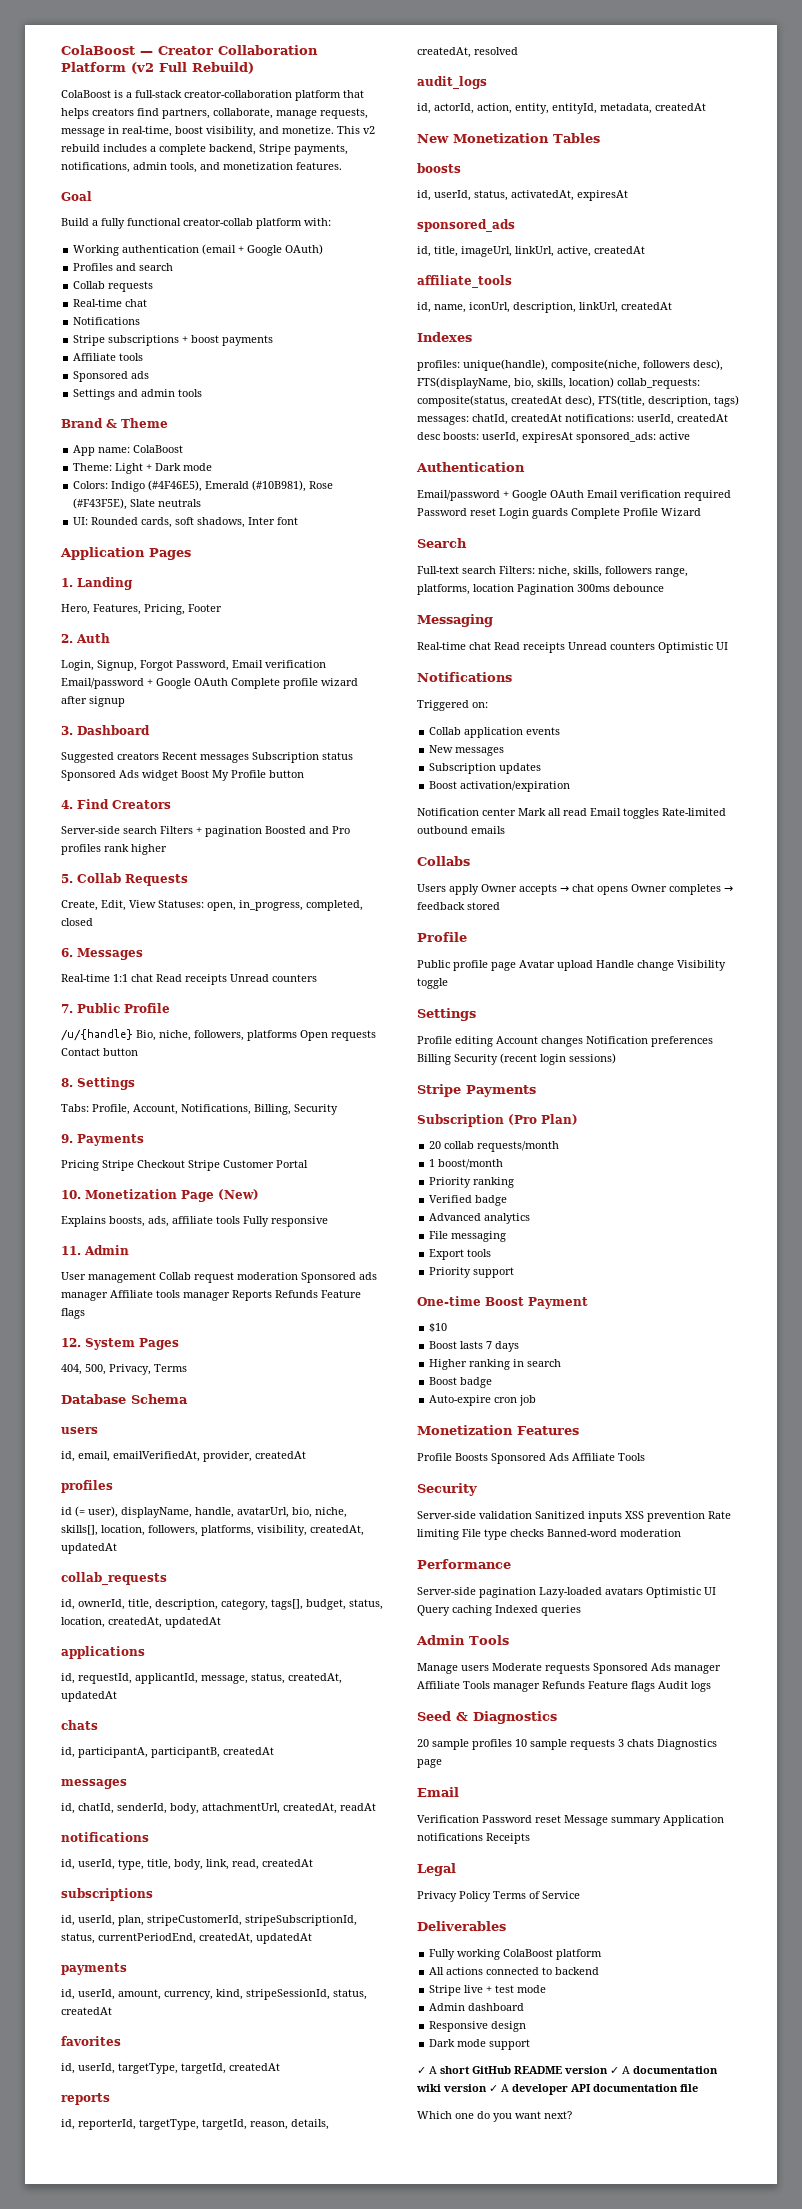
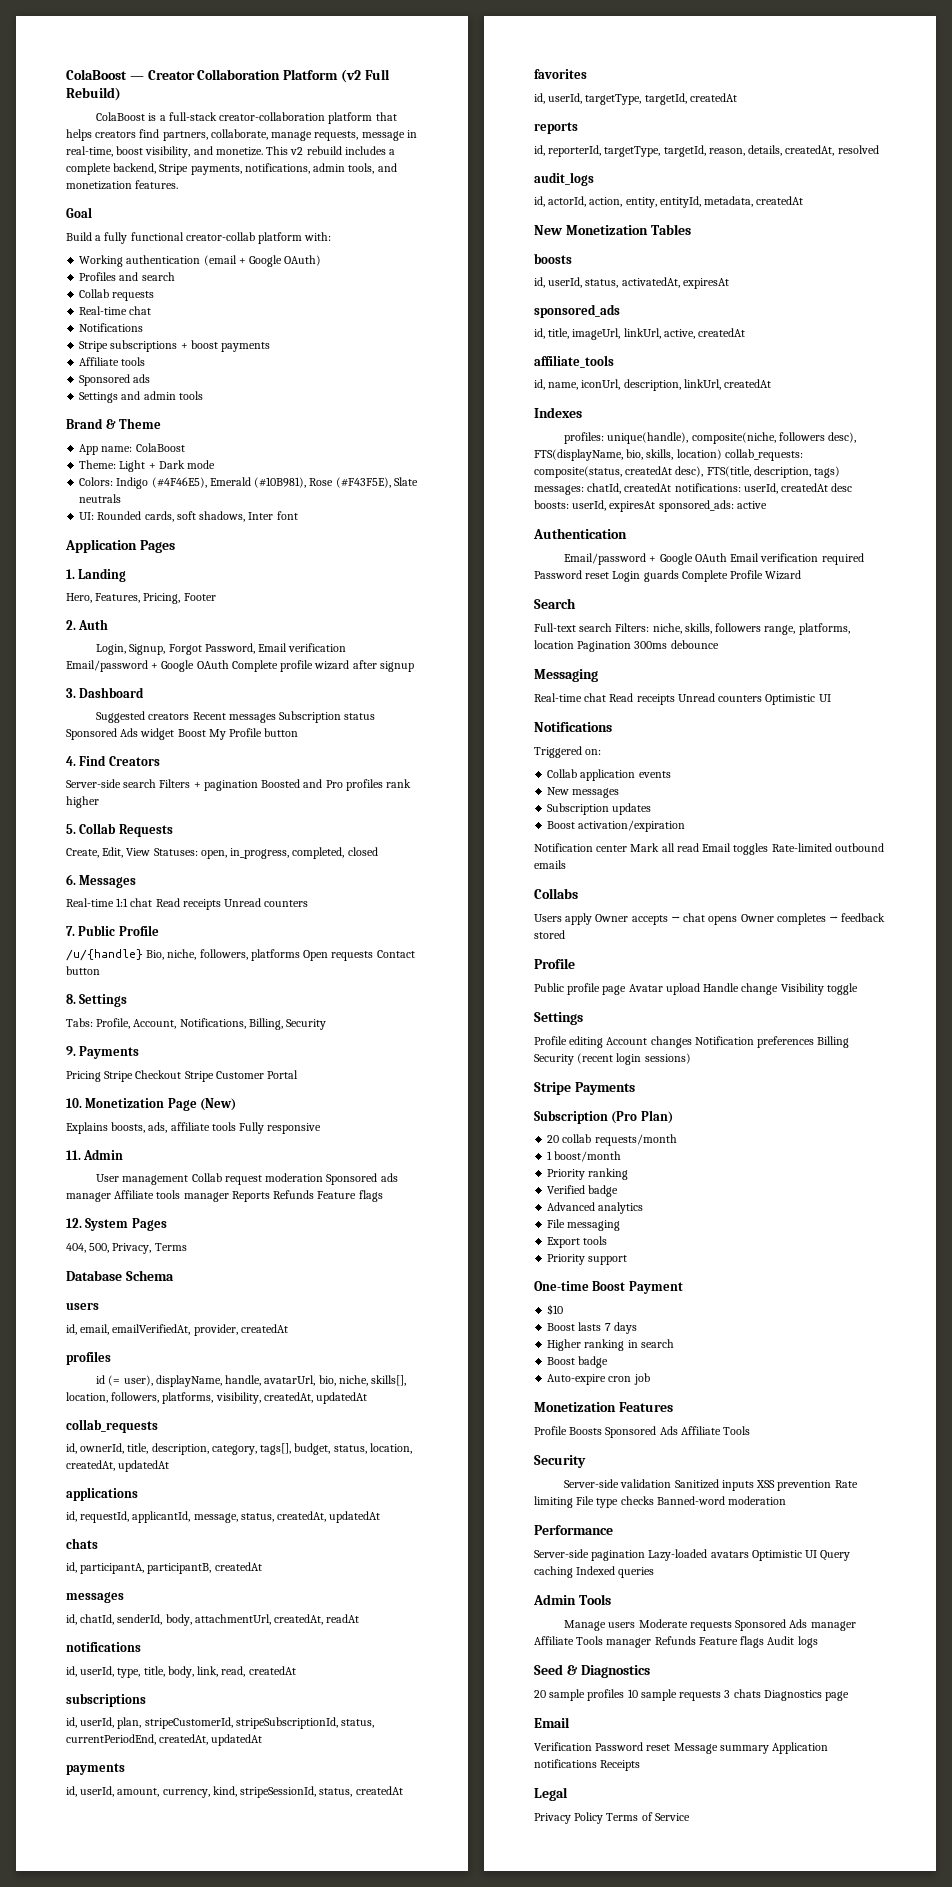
- Deliverables
- Fully working ColaBoost platform
- All actions connected to backend
- Stripe live + test mode
- Admin dashboard
- Responsive design
- Dark mode support
- ✓ A short GitHub README version ✓ A documentation wiki version ✓ A developer API documentation file
- Which one do you want next?

